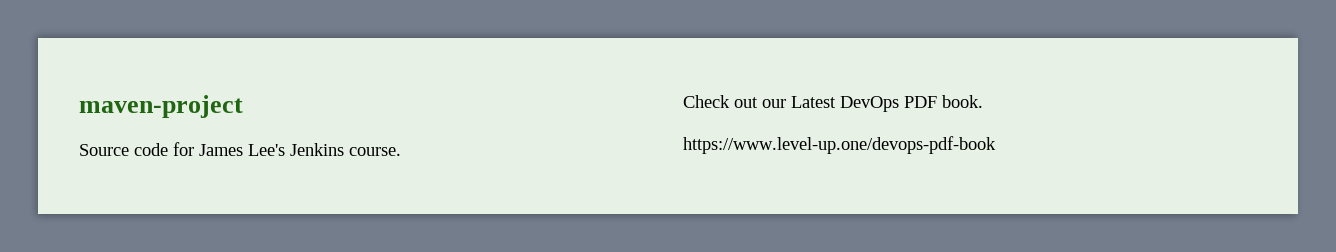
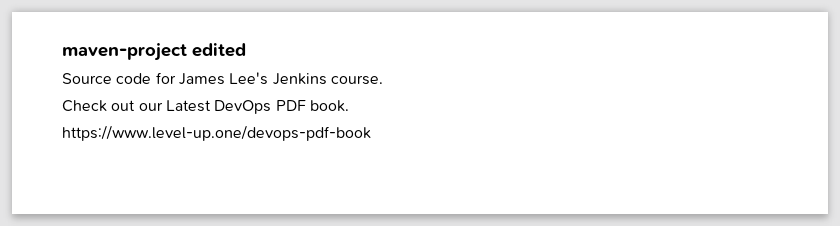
- maven-project
+ maven-project edited

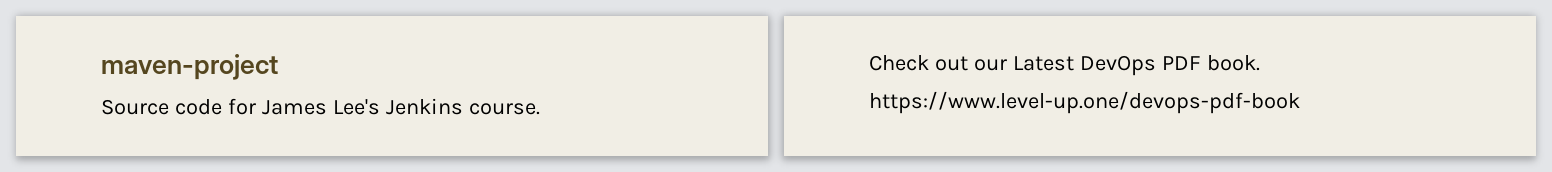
- maven-project edited
+ maven-project

